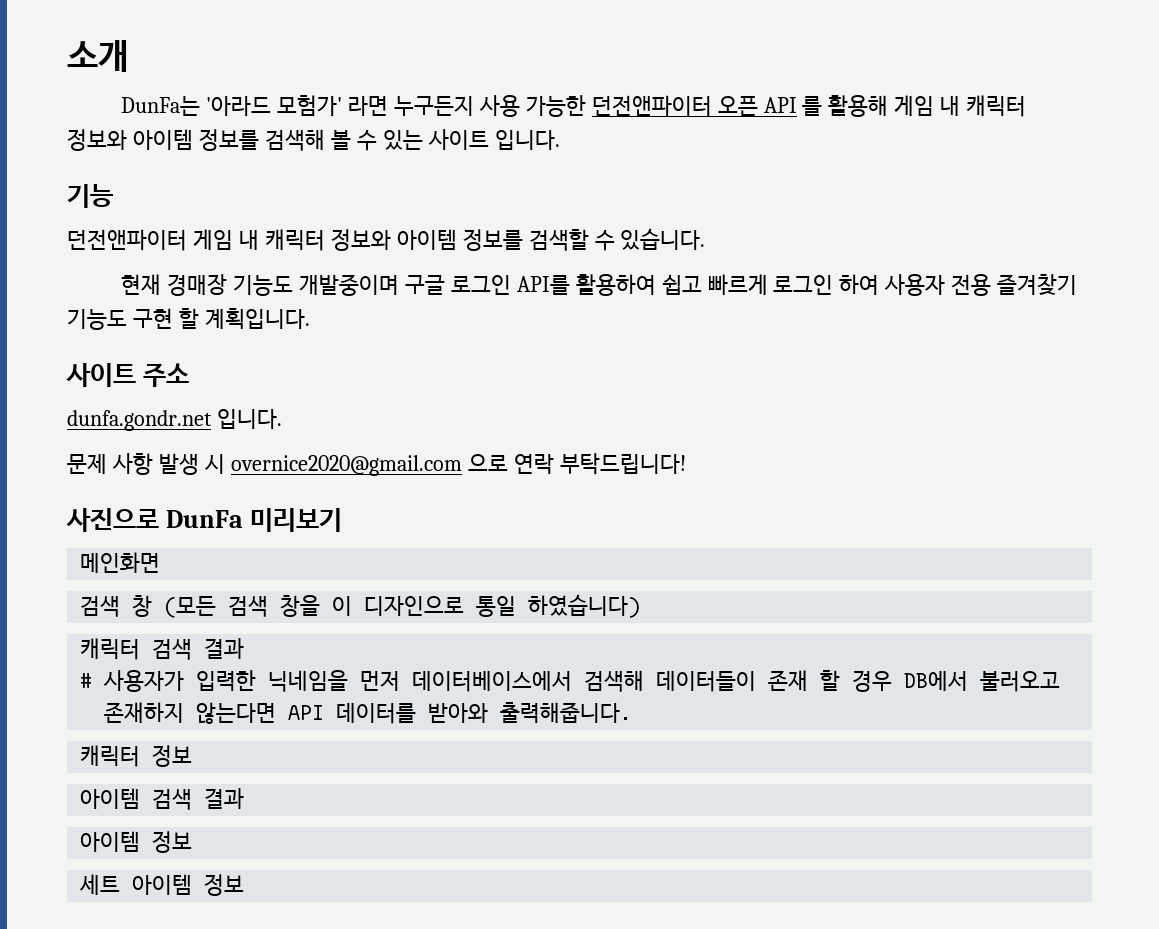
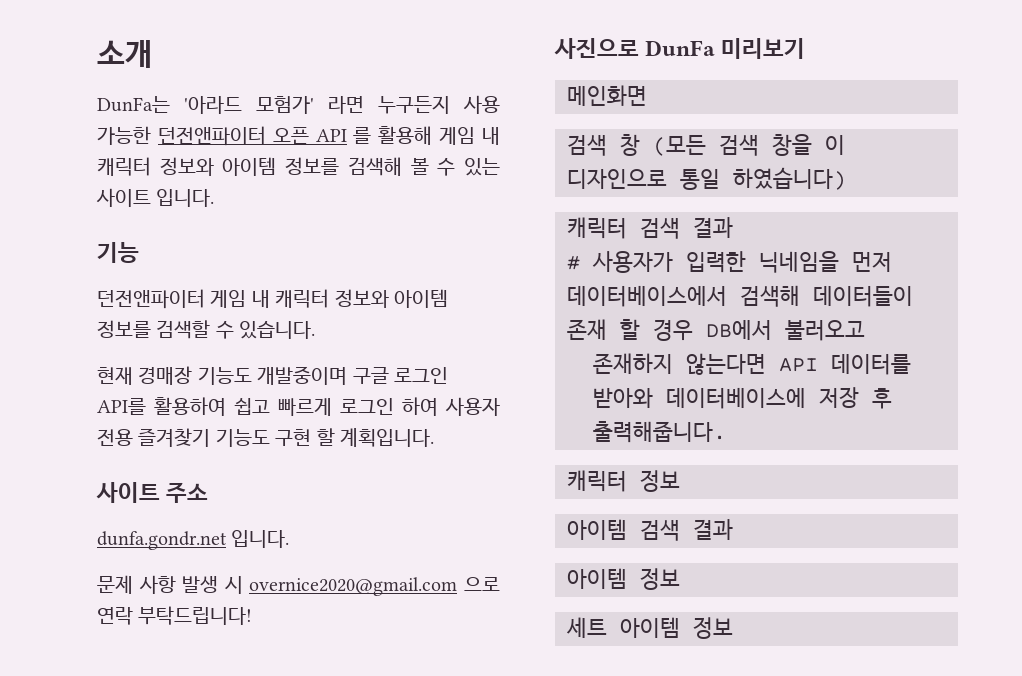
- 존재하지 않는다면 API 데이터를 받아와 출력해줍니다.
+ 존재하지 않는다면 API 데이터를 받아와 데이터베이스에 저장 후 출력해줍니다.

